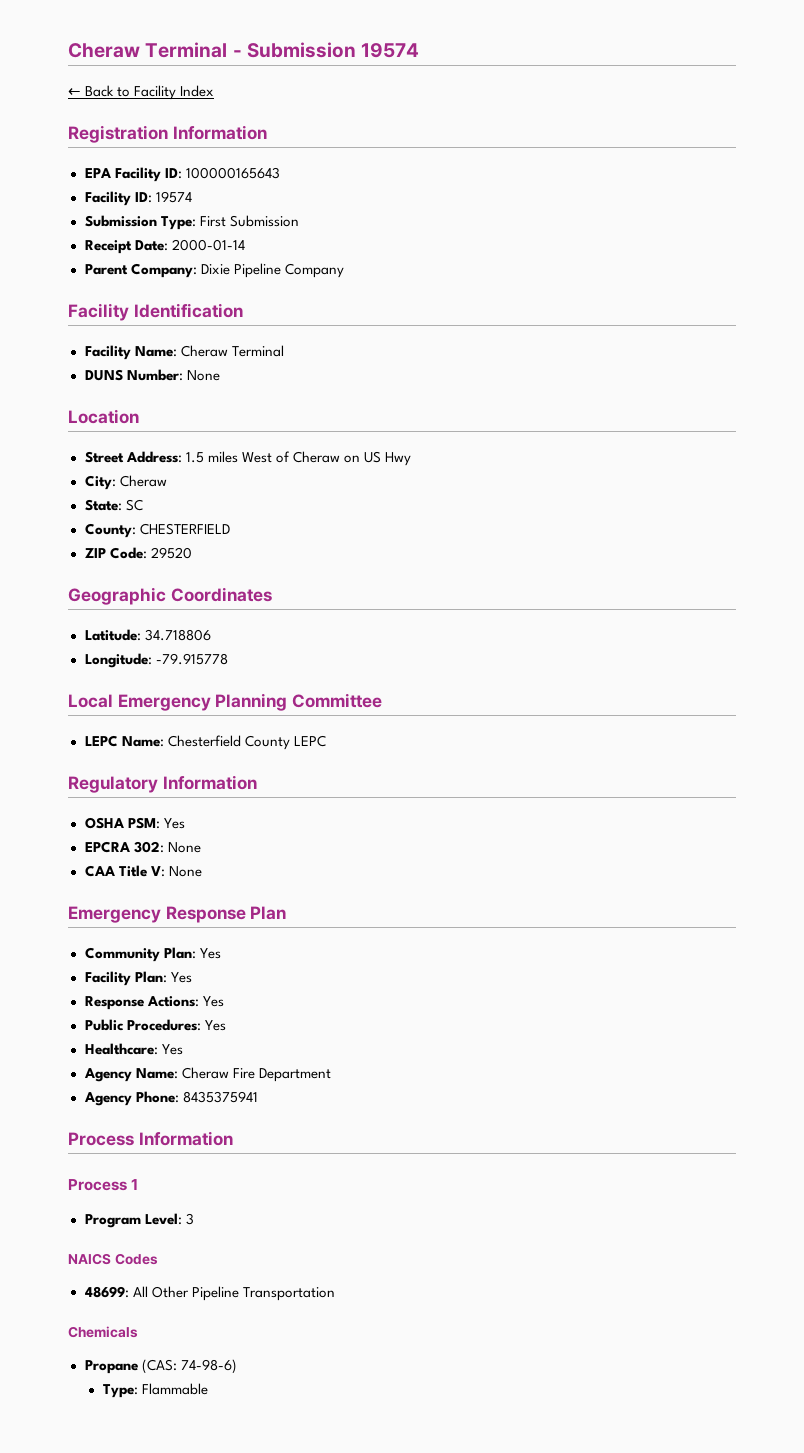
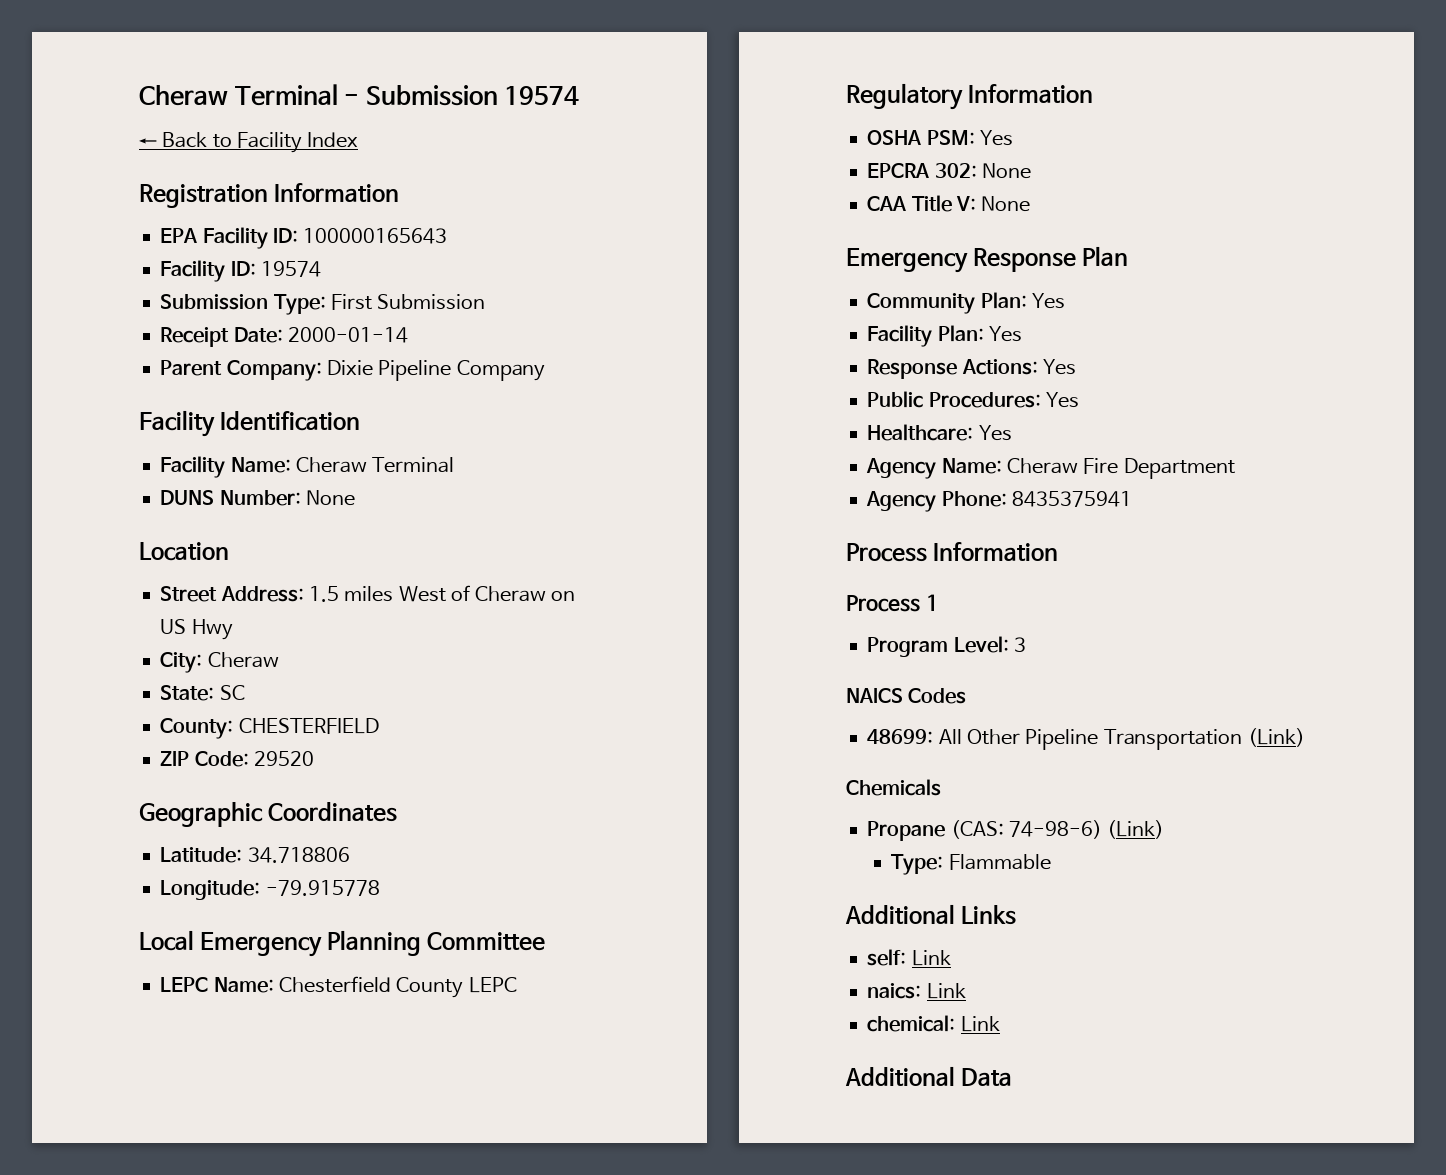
- 48699: All Other Pipeline Transportation
+ 48699: All Other Pipeline Transportation (Link)
- Propane (CAS: 74-98-6)
+ Propane (CAS: 74-98-6) (Link)
+ Additional Links
+ self: Link
+ naics: Link
+ chemical: Link
+ Additional Data

